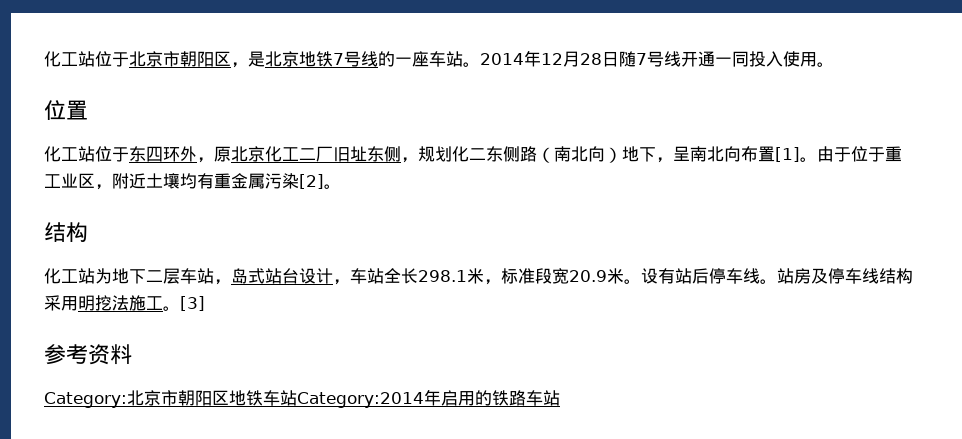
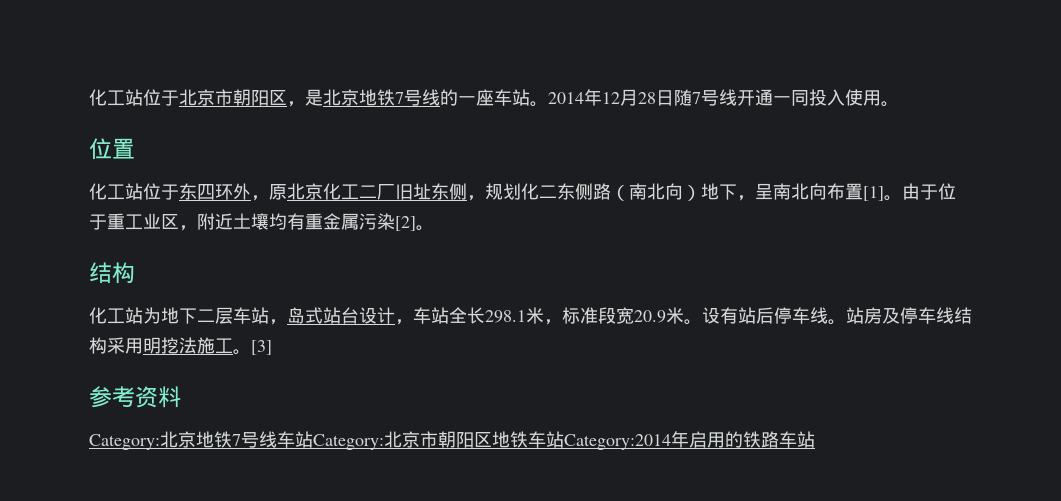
- Category:北京市朝阳区地铁车站Category:2014年启用的铁路车站
+ Category:北京地铁7号线车站Category:北京市朝阳区地铁车站Category:2014年启用的铁路车站

